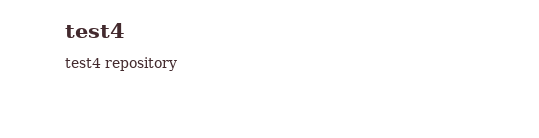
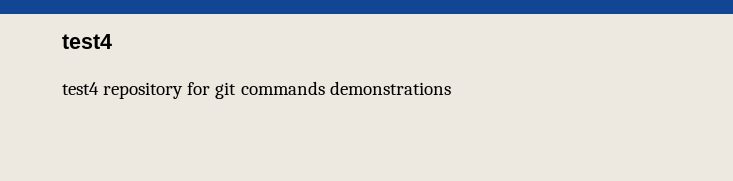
- test4 repository
+ test4 repository for git commands demonstrations

